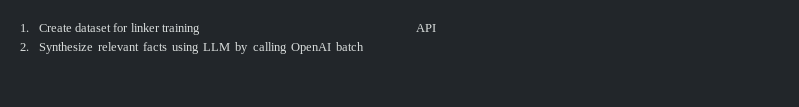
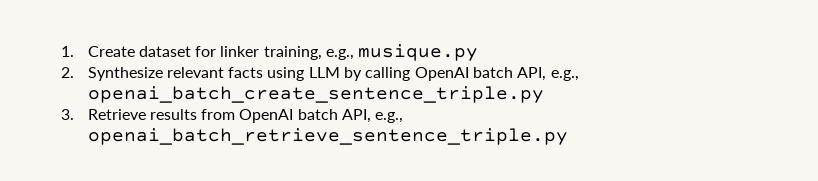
- 1. Create dataset for linker training
+ 1. Create dataset for linker training, e.g., musique.py
- 2. Synthesize relevant facts using LLM by calling OpenAI batch API
+ 2. Synthesize relevant facts using LLM by calling OpenAI batch API, e.g., openai_batch_create_sentence_triple.py
+ 3. Retrieve results from OpenAI batch API, e.g., openai_batch_retrieve_sentence_triple.py

